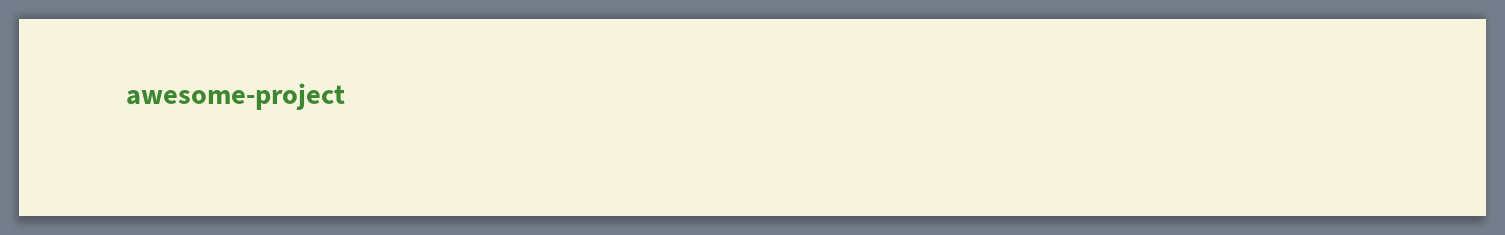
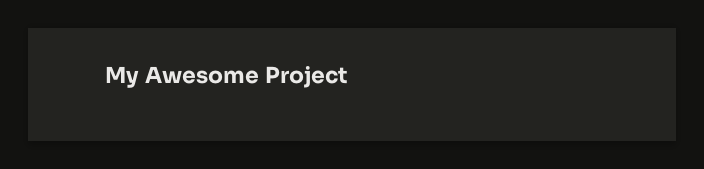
- awesome-project
+ My Awesome Project

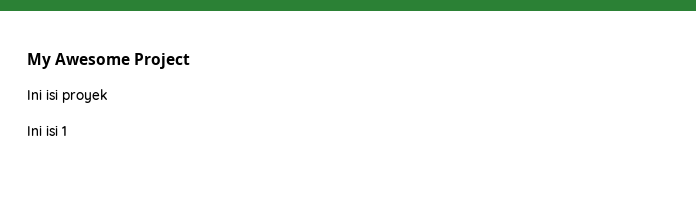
+ Ini isi proyek
+ Ini isi 1

